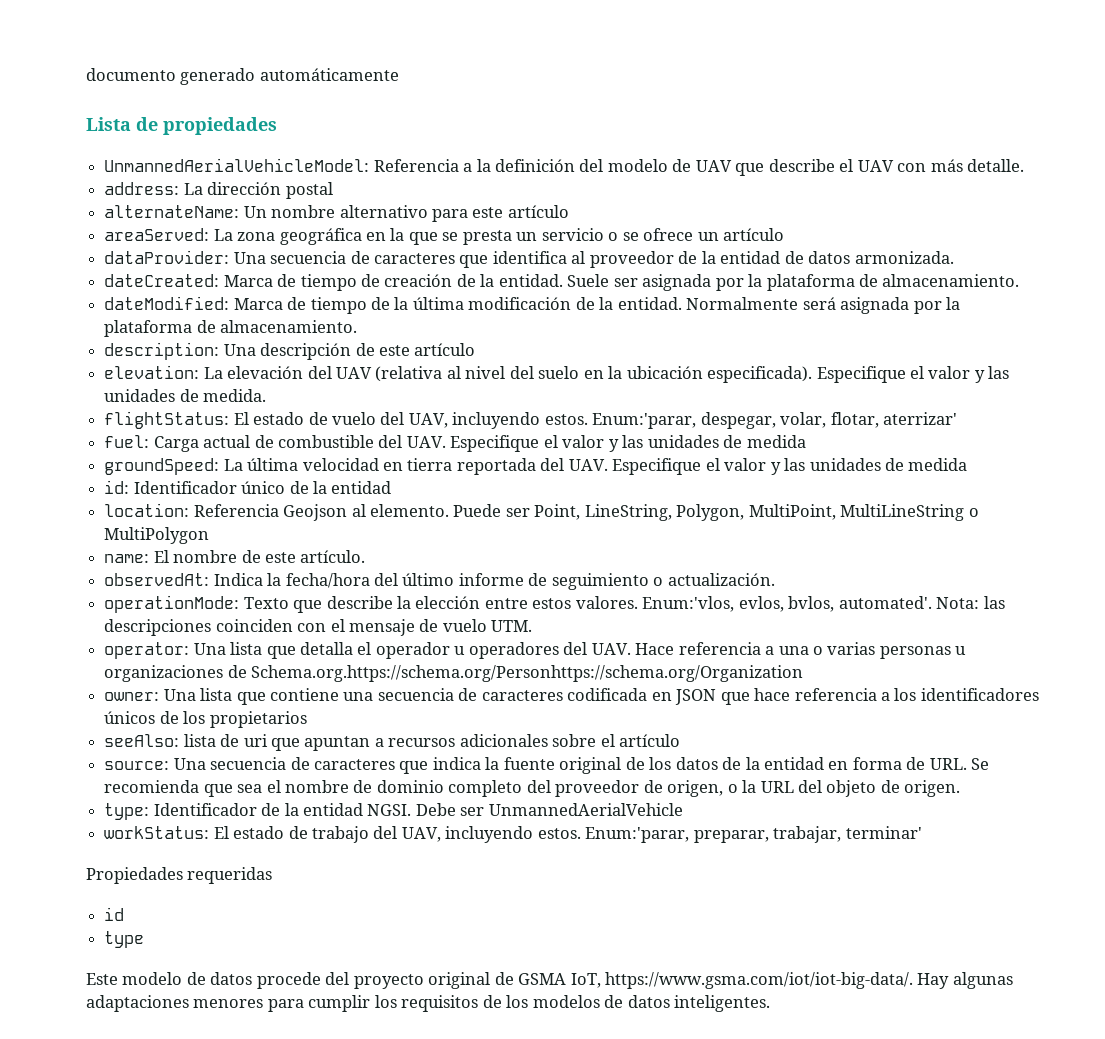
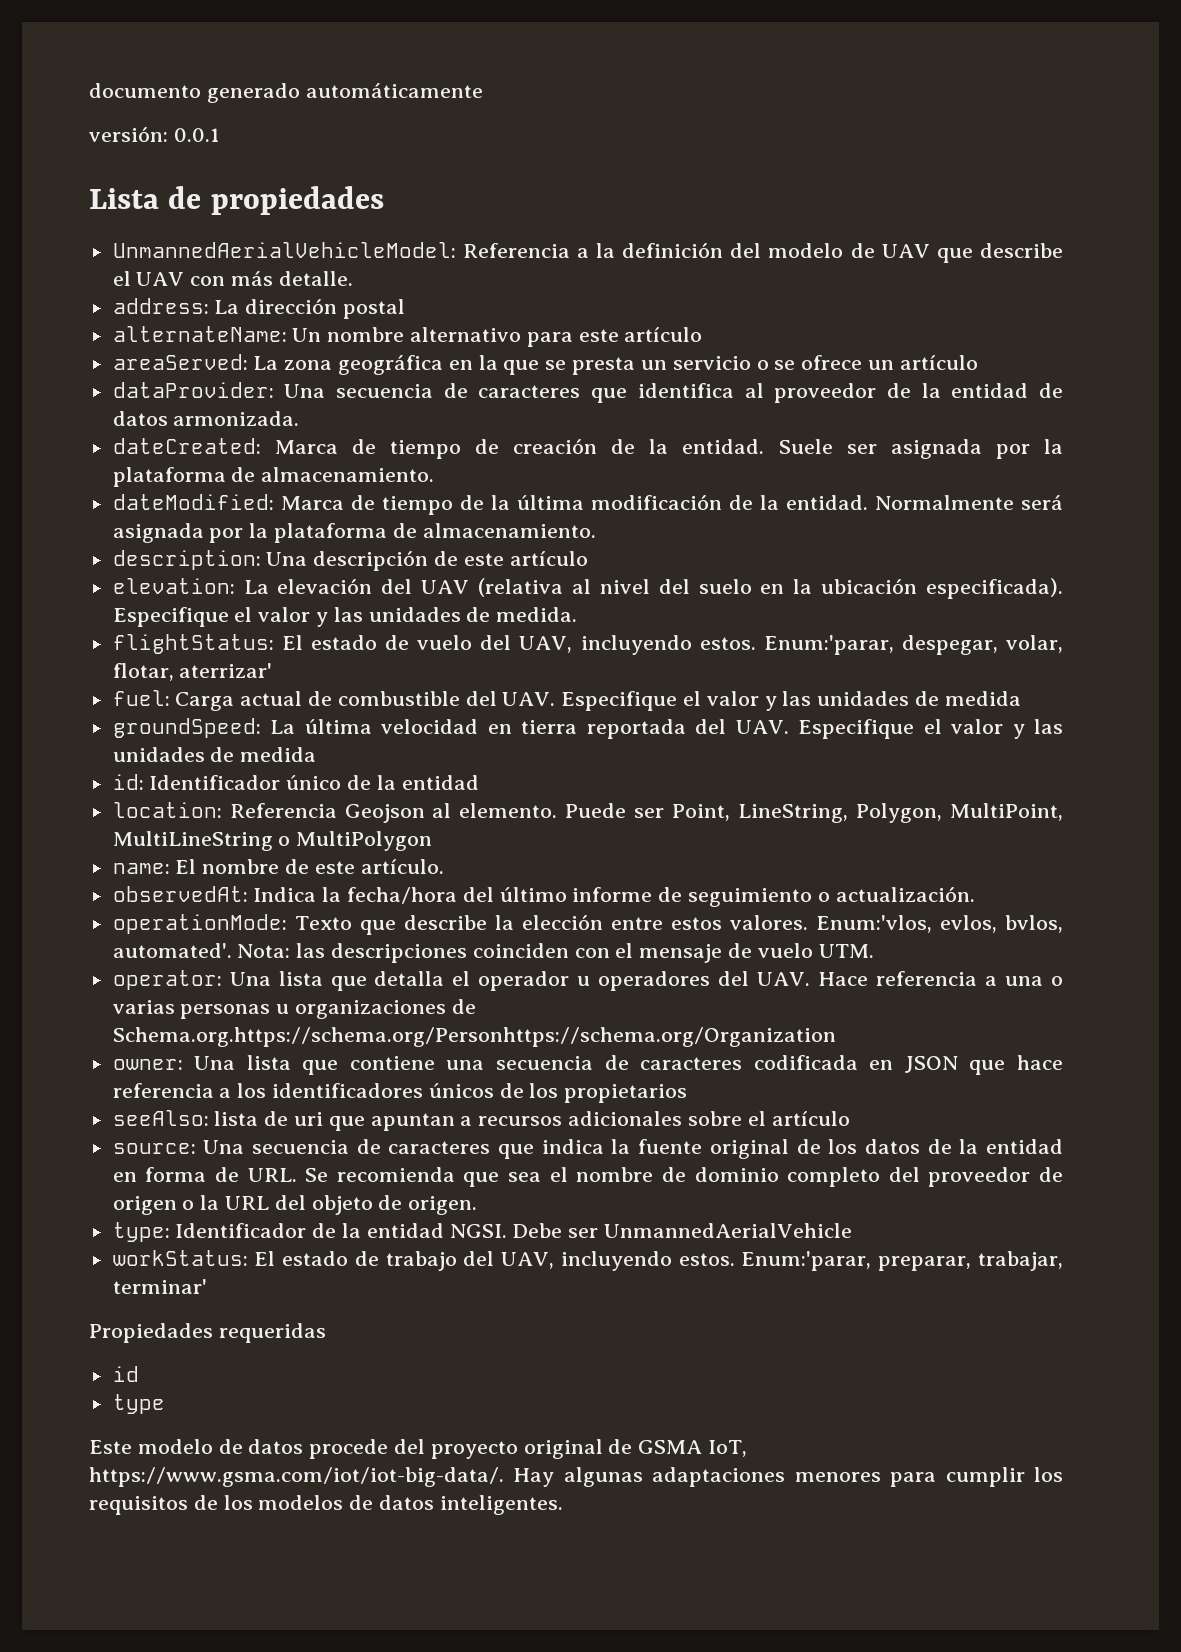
+ versión: 0.0.1
- source: Una secuencia de caracteres que indica la fuente original de los datos de la entidad en forma de URL. Se recomienda que sea el nombre de dominio completo del proveedor de origen, o la URL del objeto de origen.
+ source: Una secuencia de caracteres que indica la fuente original de los datos de la entidad en forma de URL. Se recomienda que sea el nombre de dominio completo del proveedor de origen o la URL del objeto de origen.

